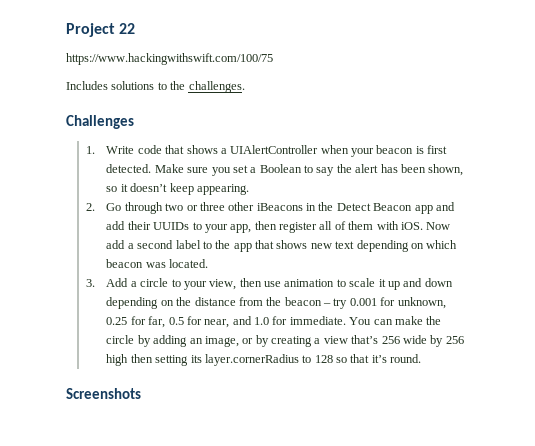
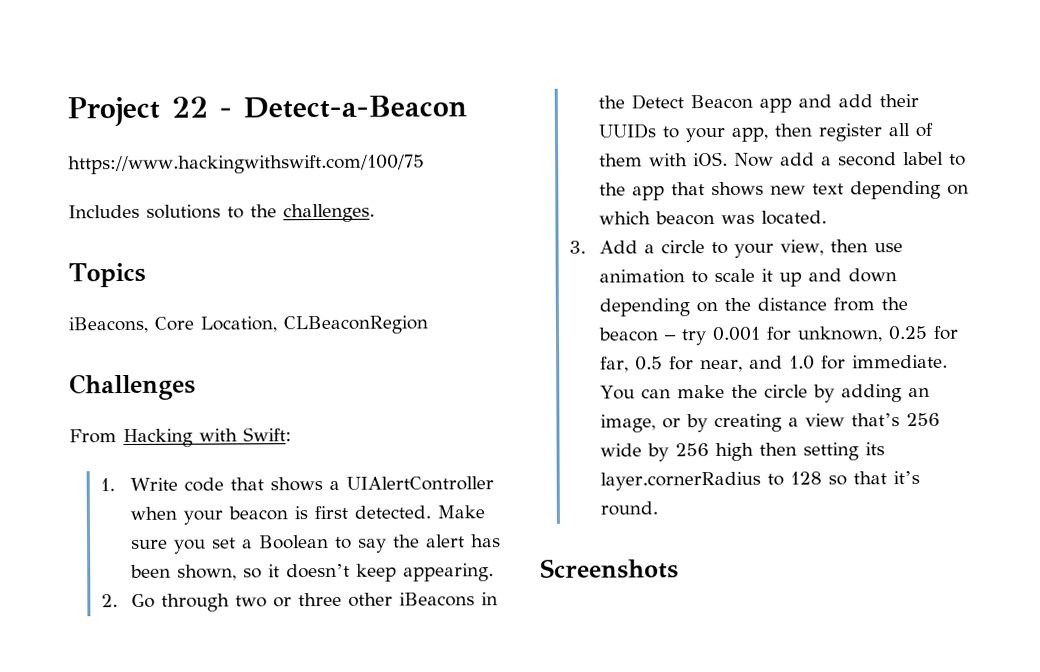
- Project 22
+ Project 22 - Detect-a-Beacon
+ Topics
+ iBeacons, Core Location, CLBeaconRegion
  Challenges
+ From Hacking with Swift:

